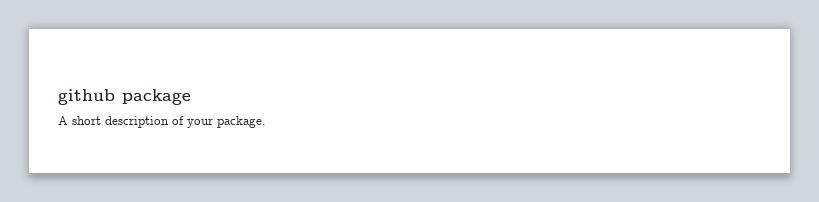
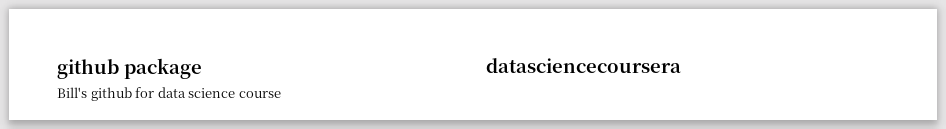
- A short description of your package.
+ Bill's github for data science course
+ datasciencecoursera

